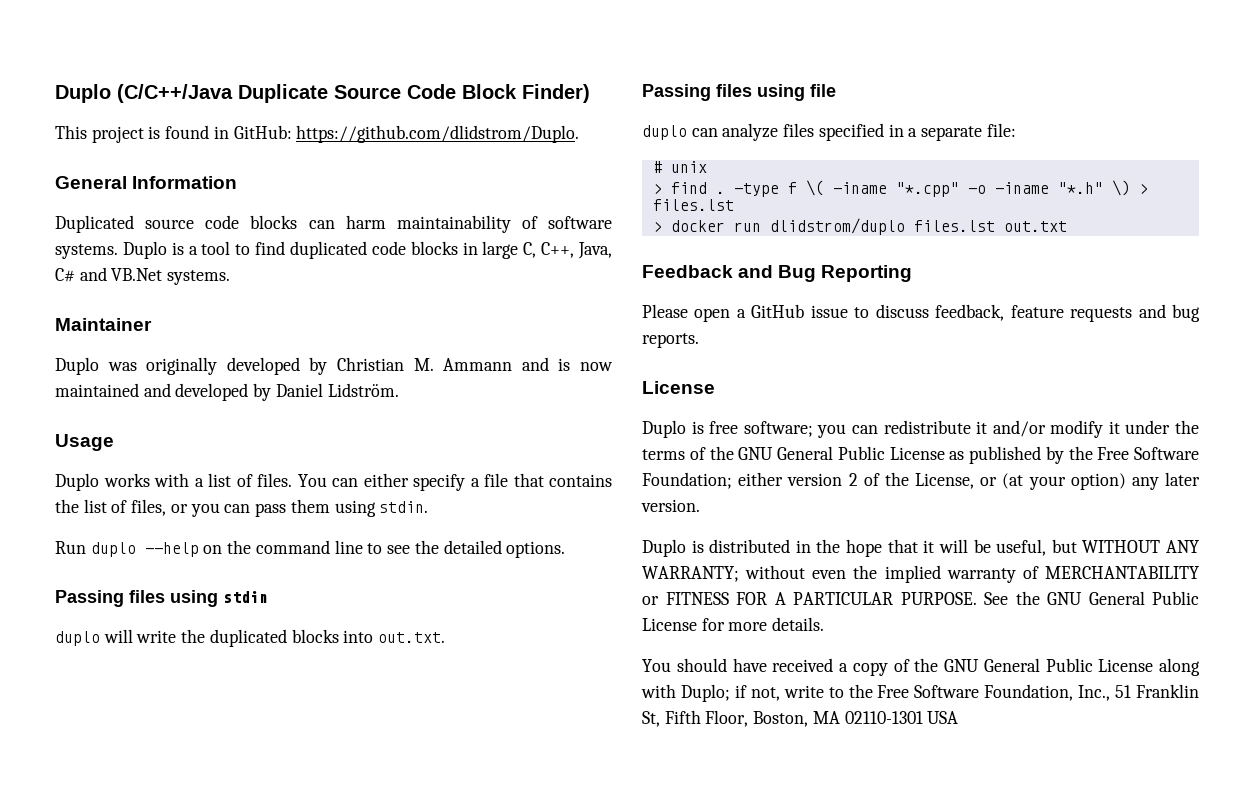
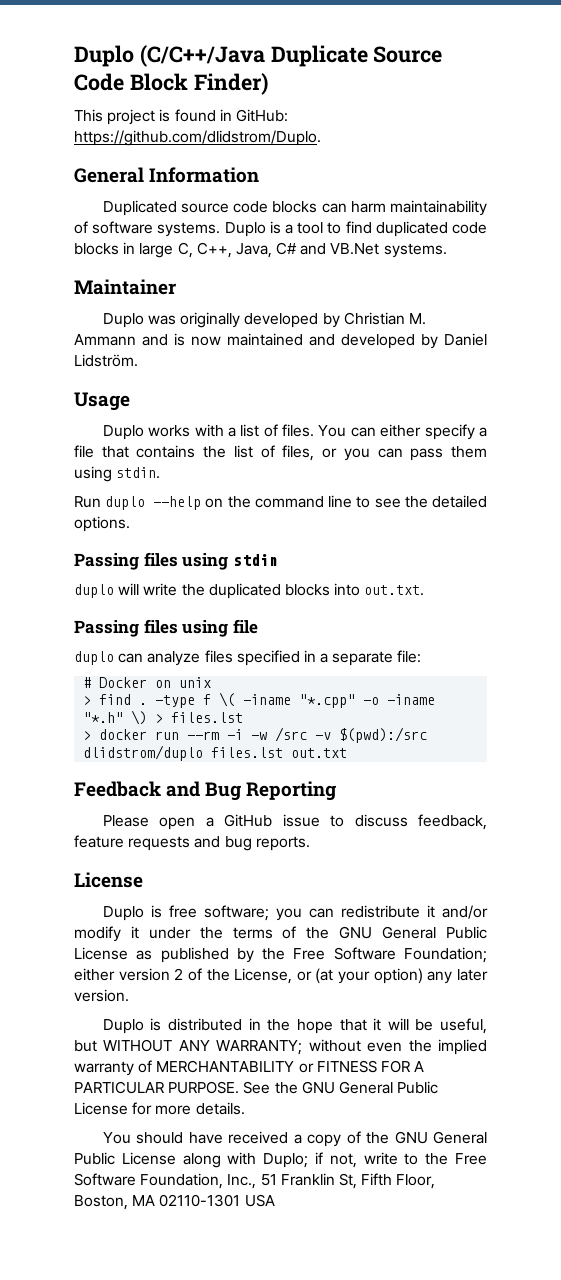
- # unix
+ # Docker on unix
- > docker run dlidstrom/duplo files.lst out.txt
+ > docker run --rm -i -w /src -v $(pwd):/src dlidstrom/duplo files.lst out.txt

